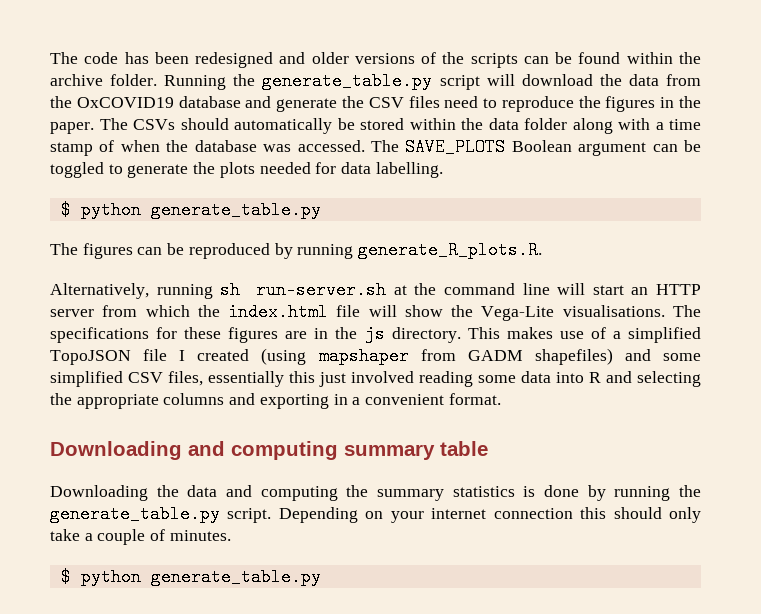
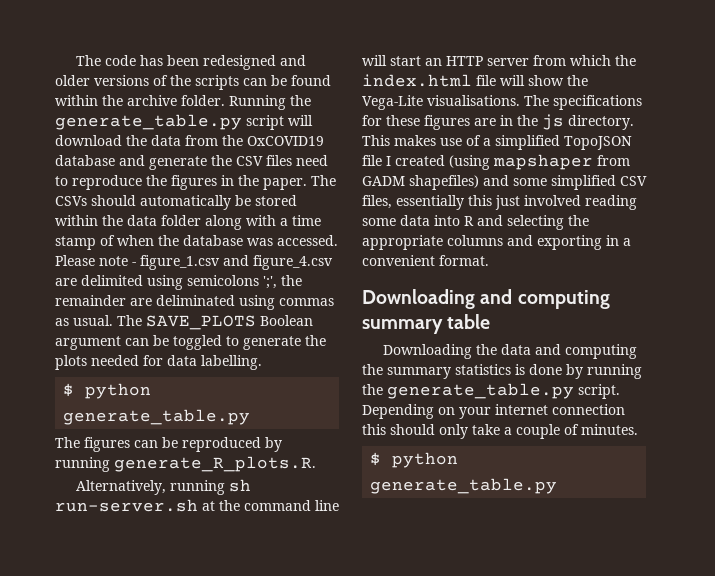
+ Please note - figure_1.csv and figure_4.csv are delimited using semicolons ';', the remainder are deliminated using commas as usual.

